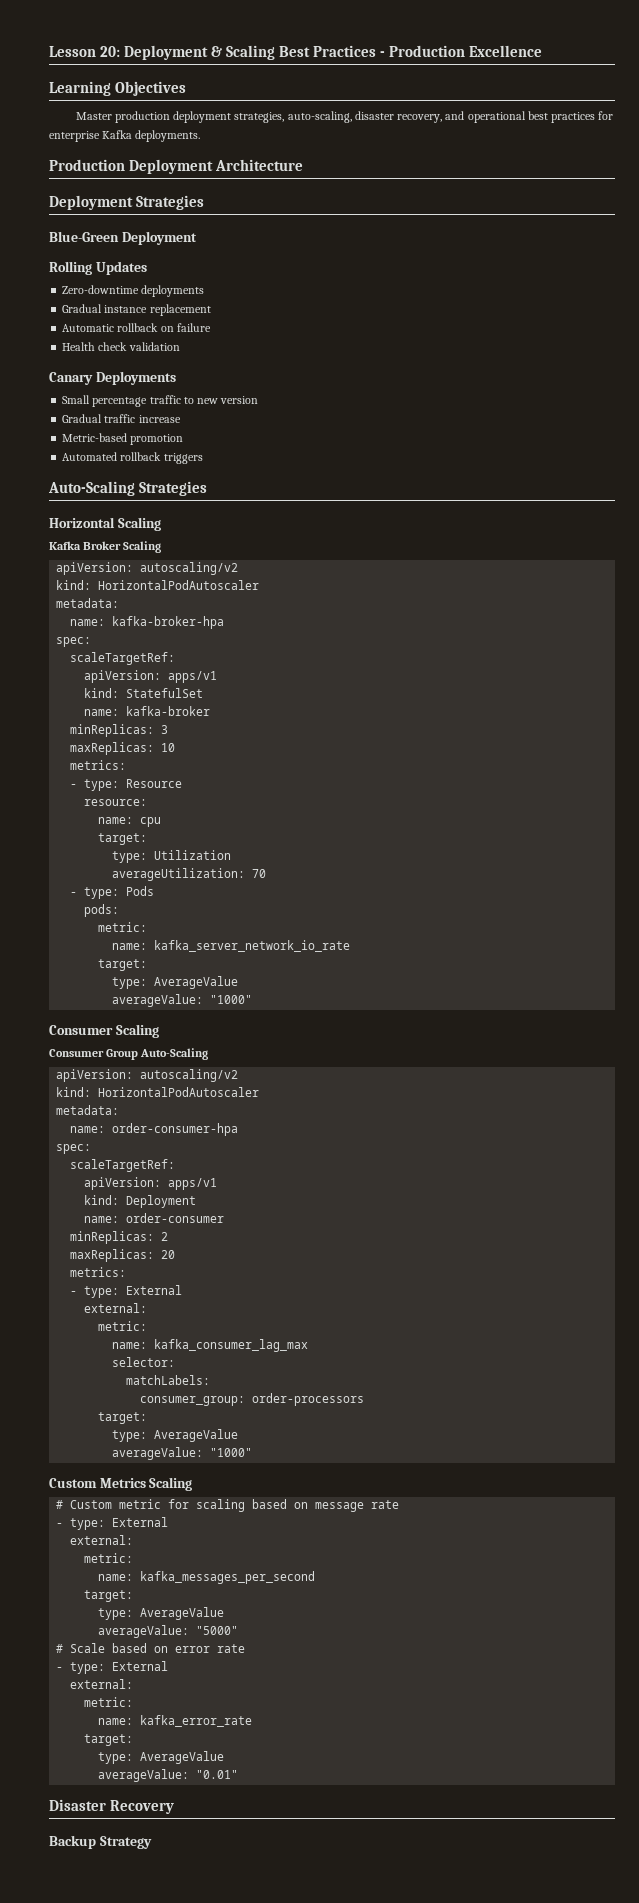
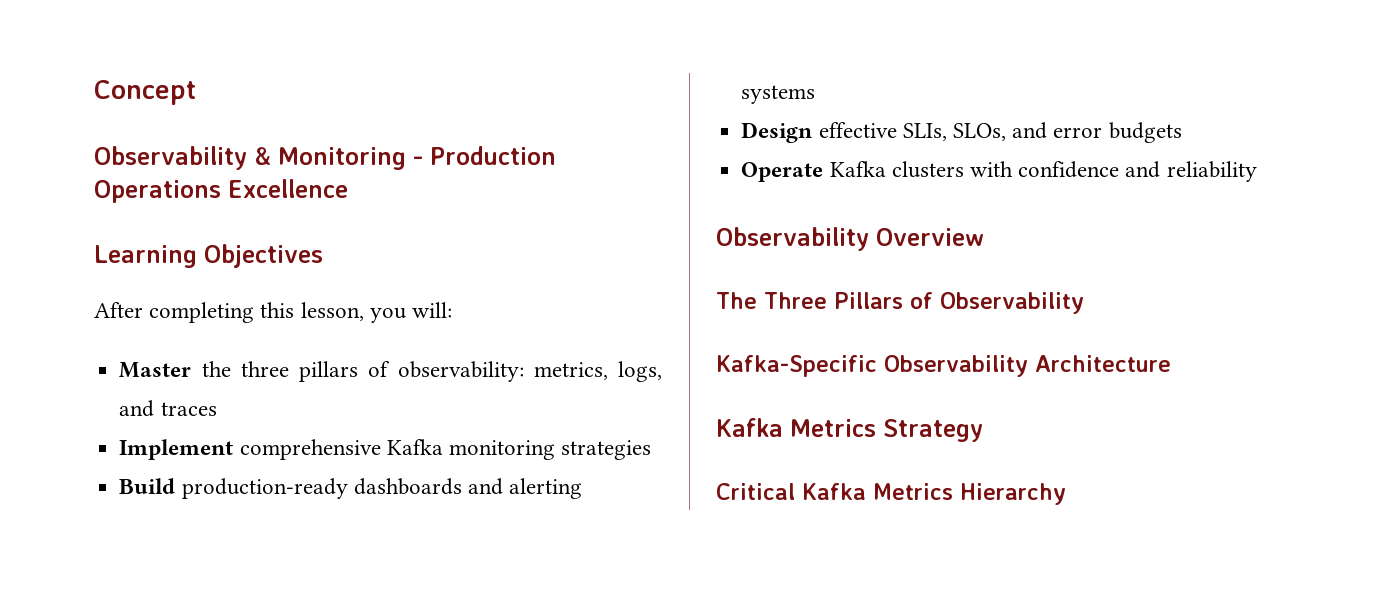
- Lesson 20: Deployment & Scaling Best Practices - Production Excellence
+ Concept
+ Observability & Monitoring - Production Operations Excellence
- Master production deployment strategies, auto-scaling, disaster recovery, and operational best practices for enterprise Kafka deployments.
- Production Deployment Architecture
- Deployment Strategies
- Blue-Green Deployment
- Rolling Updates
- Zero-downtime deployments
- Gradual instance replacement
- Automatic rollback on failure
- Health check validation
- Canary Deployments
- Small percentage traffic to new version
- Gradual traffic increase
- Metric-based promotion
- Automated rollback triggers
- Auto-Scaling Strategies
- Horizontal Scaling
- Kafka Broker Scaling
- apiVersion: autoscaling/v2
- kind: HorizontalPodAutoscaler
- metadata:
- name: kafka-broker-hpa
- spec:
- scaleTargetRef:
- apiVersion: apps/v1
- kind: StatefulSet
- name: kafka-broker
- minReplicas: 3
- maxReplicas: 10
- metrics:
- - type: Resource
- resource:
- name: cpu
- target:
- type: Utilization
- averageUtilization: 70
- - type: Pods
- pods:
- metric:
- name: kafka_server_network_io_rate
- target:
- type: AverageValue
- averageValue: "1000"
- Consumer Scaling
- Consumer Group Auto-Scaling
- apiVersion: autoscaling/v2
- kind: HorizontalPodAutoscaler
- metadata:
- name: order-consumer-hpa
- spec:
- scaleTargetRef:
- apiVersion: apps/v1
- kind: Deployment
- name: order-consumer
- minReplicas: 2
- maxReplicas: 20
- metrics:
- - type: External
- external:
- metric:
- name: kafka_consumer_lag_max
- selector:
- matchLabels:
- consumer_group: order-processors
- target:
- type: AverageValue
- averageValue: "1000"
- Custom Metrics Scaling
- # Custom metric for scaling based on message rate
- - type: External
- external:
- metric:
- name: kafka_messages_per_second
- target:
- type: AverageValue
- averageValue: "5000"
- # Scale based on error rate
- - type: External
- external:
- metric:
- name: kafka_error_rate
- target:
- type: AverageValue
- averageValue: "0.01"
- Disaster Recovery
- Backup Strategy
+ After completing this lesson, you will:
+ Master the three pillars of observability: metrics, logs, and traces
+ Implement comprehensive Kafka monitoring strategies
+ Build production-ready dashboards and alerting systems
+ Design effective SLIs, SLOs, and error budgets
+ Operate Kafka clusters with confidence and reliability
+ Observability Overview
+ The Three Pillars of Observability
+ Kafka-Specific Observability Architecture
+ Kafka Metrics Strategy
+ Critical Kafka Metrics Hierarchy

